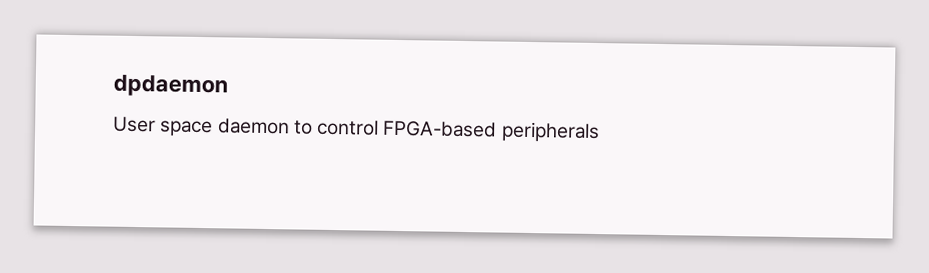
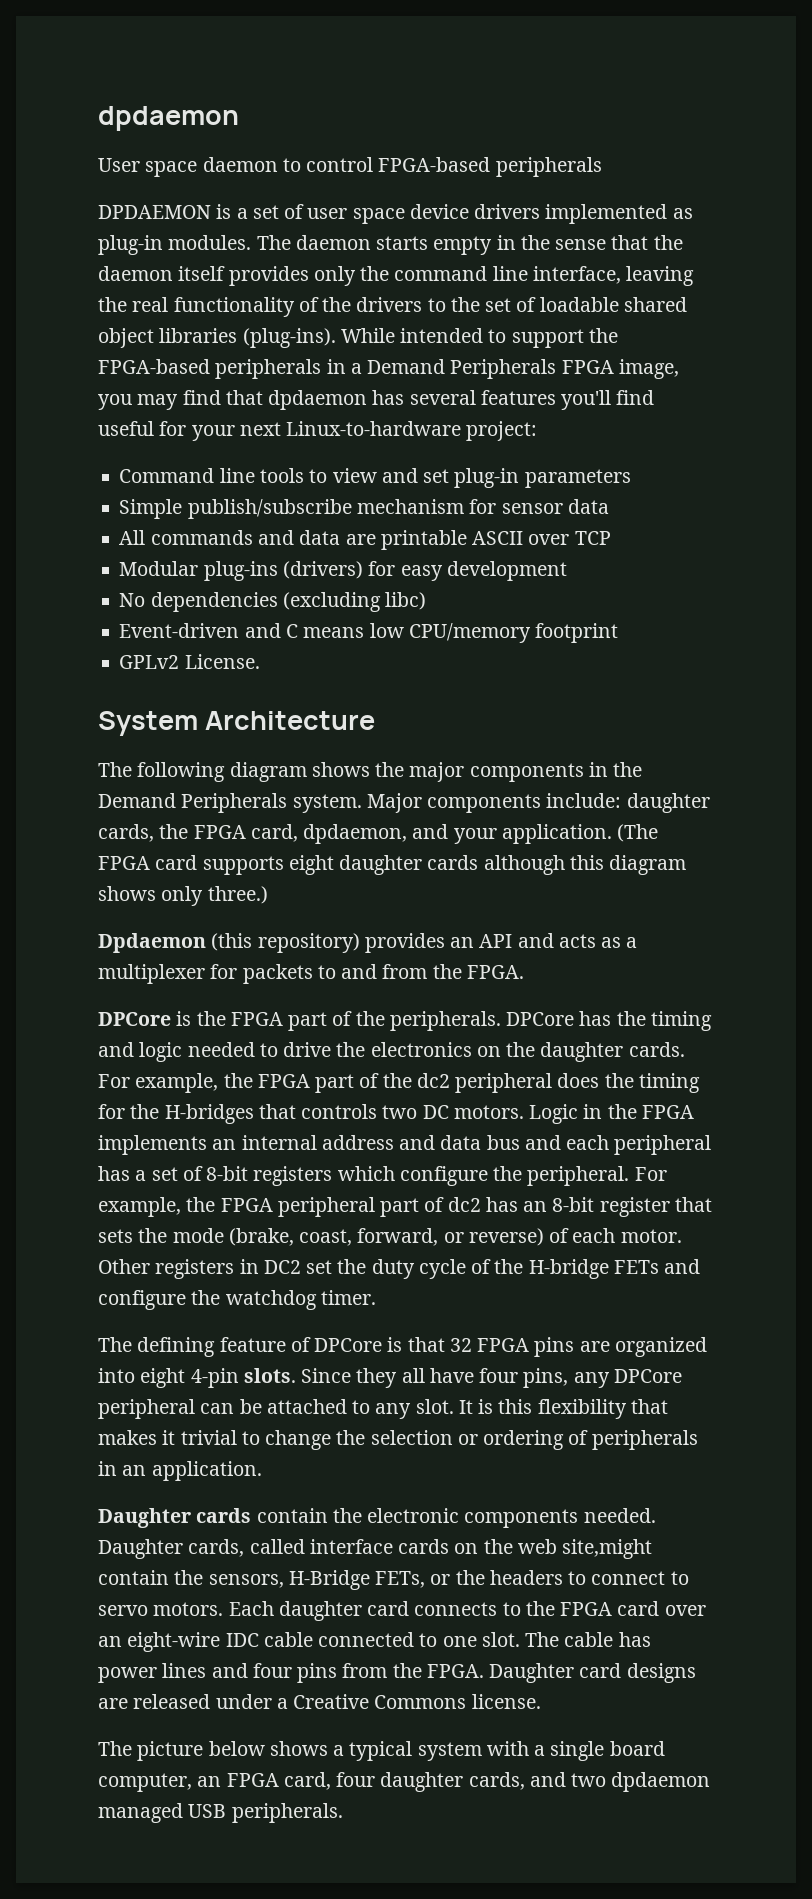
+ DPDAEMON is a set of user space device drivers implemented as plug-in modules. The daemon starts empty in the sense that the daemon itself provides only the command line interface, leaving the real functionality of the drivers to the set of loadable shared object libraries (plug-ins). While intended to support the FPGA-based peripherals in a Demand Peripherals FPGA image, you may find that dpdaemon has several features you'll find useful for your next Linux-to-hardware project:
+ Command line tools to view and set plug-in parameters
+ Simple publish/subscribe mechanism for sensor data
+ All commands and data are printable ASCII over TCP
+ Modular plug-ins (drivers) for easy development
+ No dependencies (excluding libc)
+ Event-driven and C means low CPU/memory footprint
+ GPLv2 License.
+ System Architecture
+ The following diagram shows the major components in the Demand Peripherals system. Major components include: daughter cards, the FPGA card, dpdaemon, and your application. (The FPGA card supports eight daughter cards although this diagram shows only three.)
+ Dpdaemon (this repository) provides an API and acts as a multiplexer for packets to and from the FPGA.
+ DPCore is the FPGA part of the peripherals. DPCore has the timing and logic needed to drive the electronics on the daughter cards. For example, the FPGA part of the dc2 peripheral does the timing for the H-bridges that controls two DC motors. Logic in the FPGA implements an internal address and data bus and each peripheral has a set of 8-bit registers which configure the peripheral. For example, the FPGA peripheral part of dc2 has an 8-bit register that sets the mode (brake, coast, forward, or reverse) of each motor. Other registers in DC2 set the duty cycle of the H-bridge FETs and configure the watchdog timer.
+ The defining feature of DPCore is that 32 FPGA pins are organized into eight 4-pin slots. Since they all have four pins, any DPCore peripheral can be attached to any slot. It is this flexibility that makes it trivial to change the selection or ordering of peripherals in an application.
+ Daughter cards contain the electronic components needed. Daughter cards, called interface cards on the web site,might contain the sensors, H-Bridge FETs, or the headers to connect to servo motors. Each daughter card connects to the FPGA card over an eight-wire IDC cable connected to one slot. The cable has power lines and four pins from the FPGA. Daughter card designs are released under a Creative Commons license.
+ The picture below shows a typical system with a single board computer, an FPGA card, four daughter cards, and two dpdaemon managed USB peripherals.

